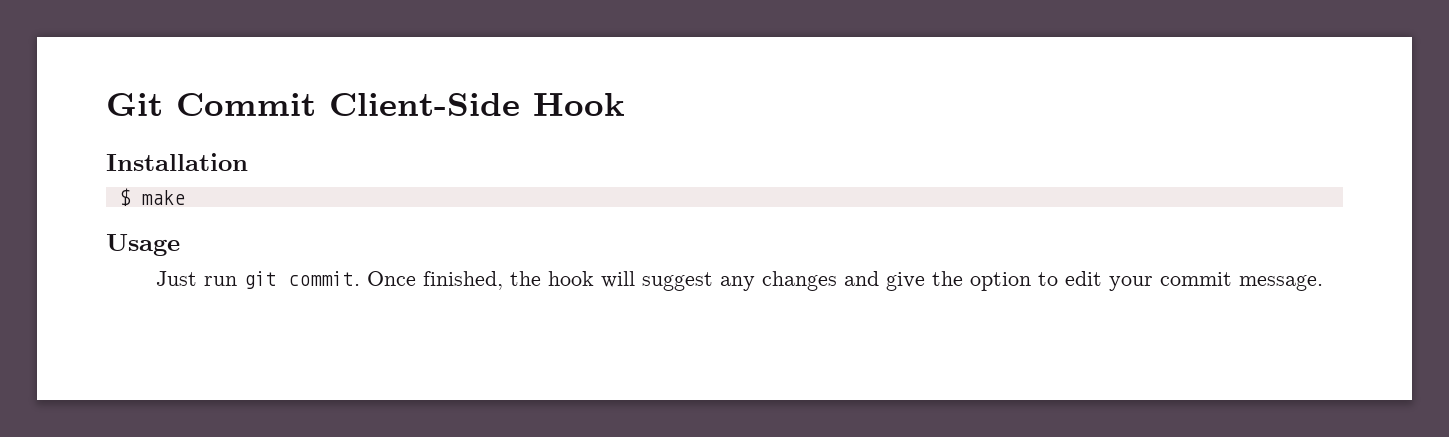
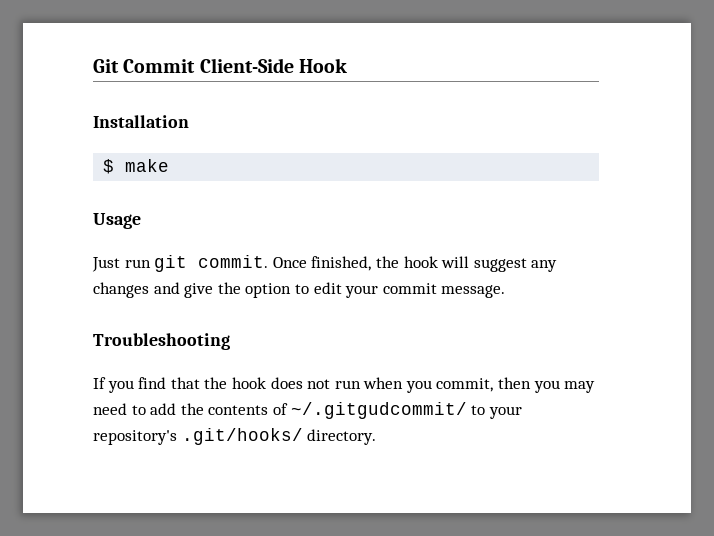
+ Troubleshooting
+ If you find that the hook does not run when you commit, then you may need to add the contents of ~/.gitgudcommit/ to your repository's .git/hooks/ directory.

